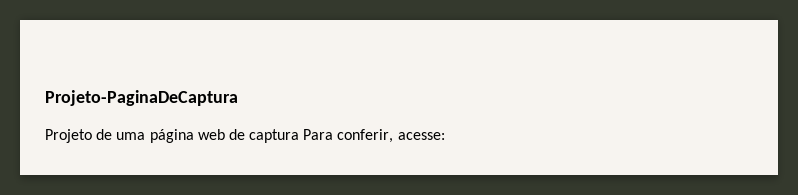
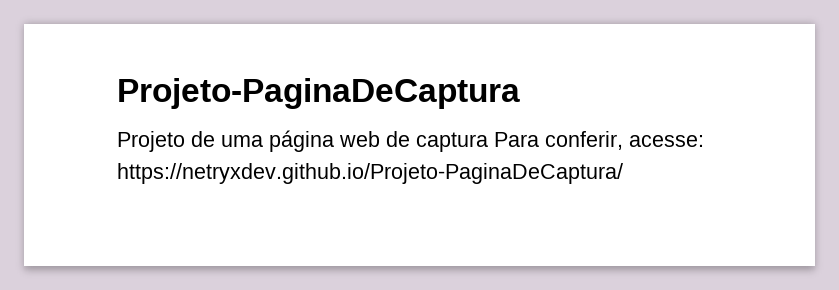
- Projeto de uma página web de captura Para conferir, acesse:
+ Projeto de uma página web de captura Para conferir, acesse: https://netryxdev.github.io/Projeto-PaginaDeCaptura/

